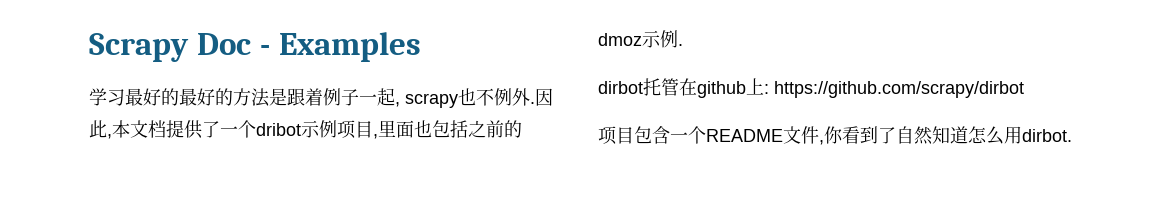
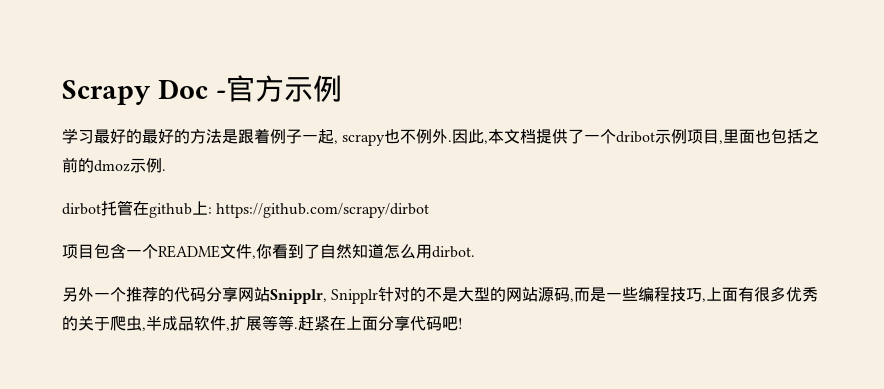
- Scrapy Doc - Examples
+ Scrapy Doc -官方示例
+ 另外一个推荐的代码分享网站Snipplr, Snipplr针对的不是大型的网站源码,而是一些编程技巧,上面有很多优秀的关于爬虫,半成品软件,扩展等等.赶紧在上面分享代码吧!

